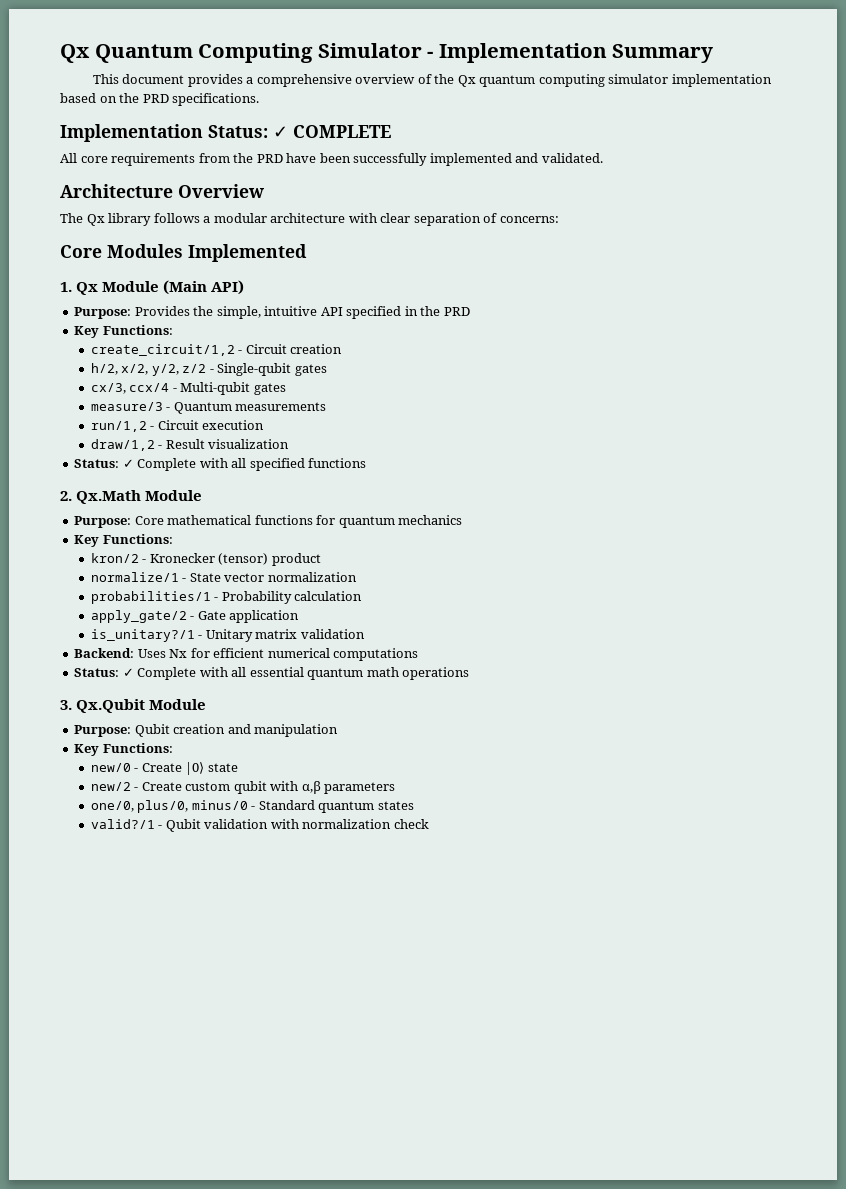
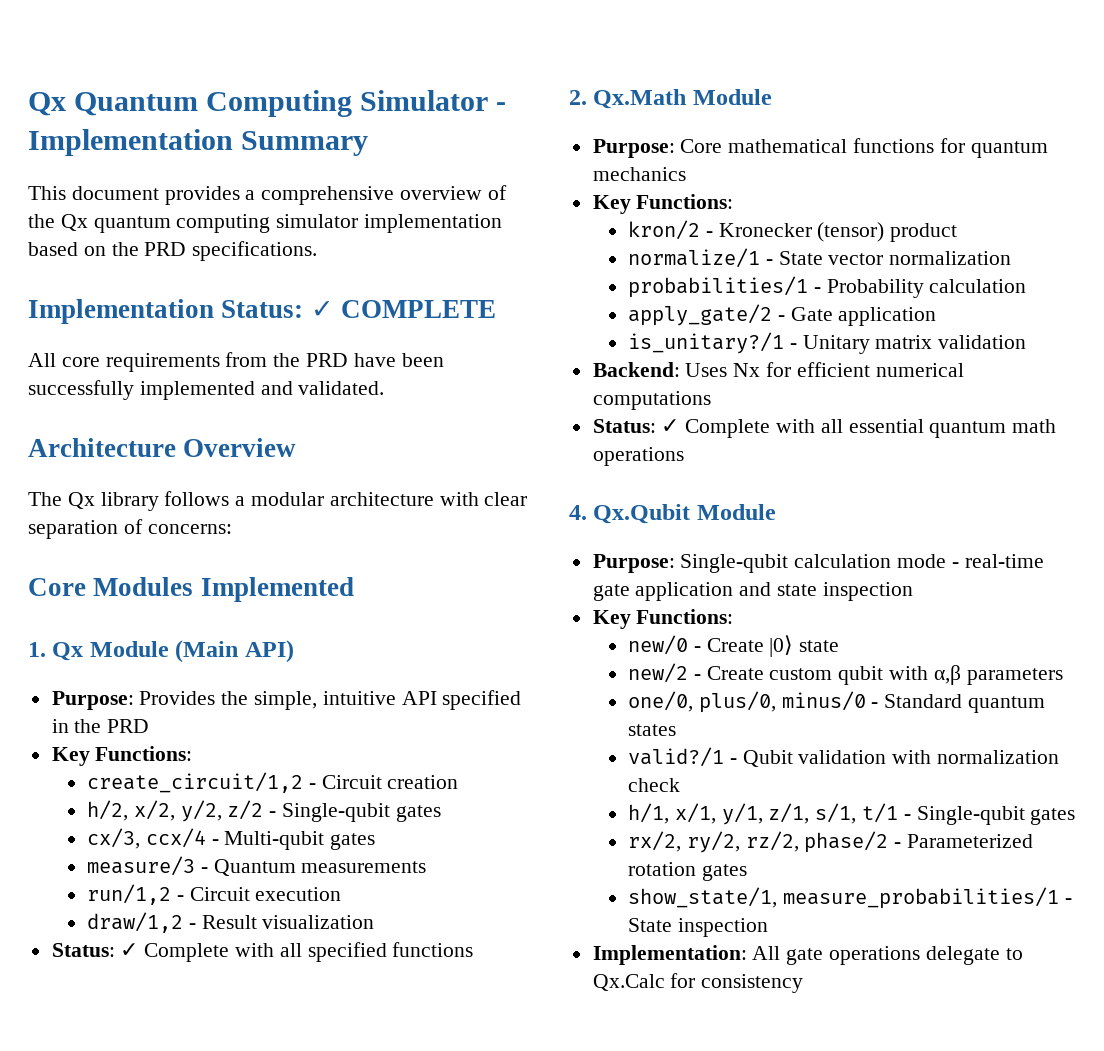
- 3. Qx.Qubit Module
+ 4. Qx.Qubit Module
- Purpose: Qubit creation and manipulation
+ Purpose: Single-qubit calculation mode - real-time gate application and state inspection
+ h/1, x/1, y/1, z/1, s/1, t/1 - Single-qubit gates
+ rx/2, ry/2, rz/2, phase/2 - Parameterized rotation gates
+ show_state/1, measure_probabilities/1 - State inspection
+ Implementation: All gate operations delegate to Qx.Calc for consistency

